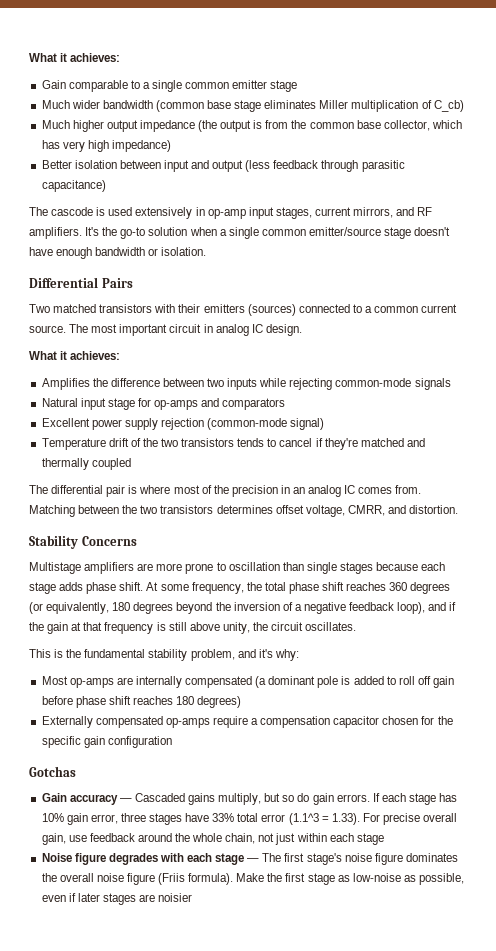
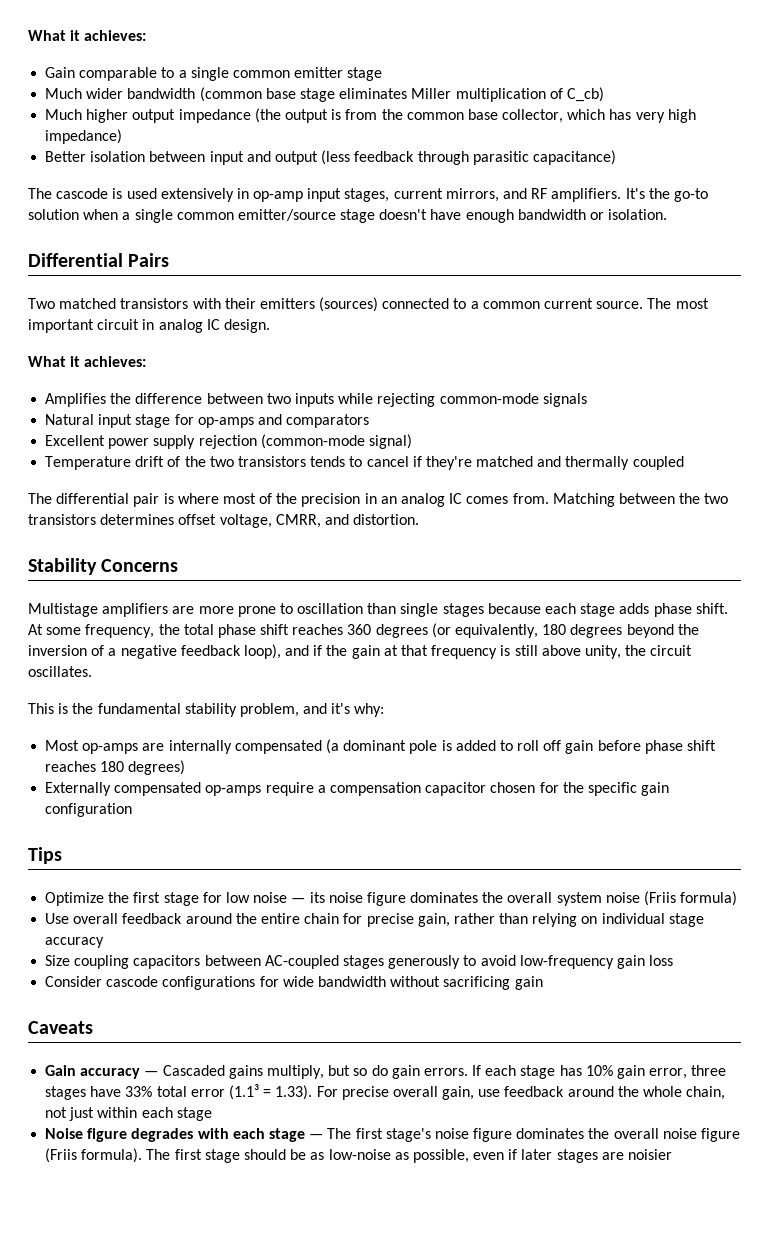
- Gotchas
+ Tips
+ Optimize the first stage for low noise — its noise figure dominates the overall system noise (Friis formula)
+ Use overall feedback around the entire chain for precise gain, rather than relying on individual stage accuracy
+ Size coupling capacitors between AC-coupled stages generously to avoid low-frequency gain loss
+ Consider cascode configurations for wide bandwidth without sacrificing gain
+ Caveats
- If each stage has 10% gain error, three stages have 33% total error (1.1^3 = 1.33). For precise overall gain, use feedback around the whole chain, not just within each stage
+ If each stage has 10% gain error, three stages have 33% total error (1.1³ = 1.33). For precise overall gain, use feedback around the whole chain, not just within each stage
- Make the first stage as low-noise as possible, even if later stages are noisier
+ The first stage should be as low-noise as possible, even if later stages are noisier

